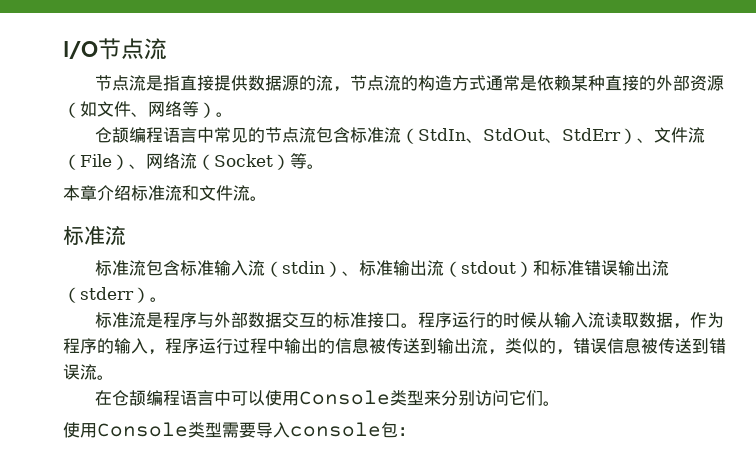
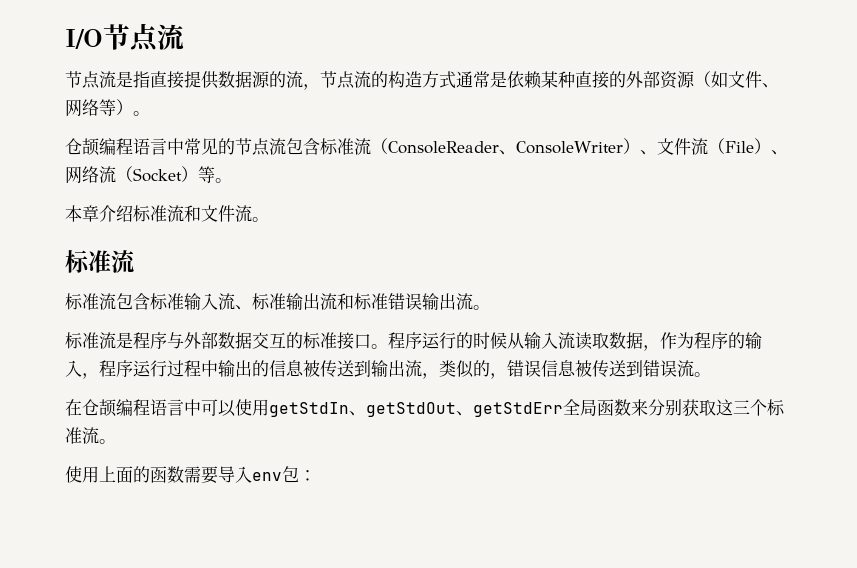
- 仓颉编程语言中常见的节点流包含标准流（StdIn、StdOut、StdErr）、文件流（File）、网络流（Socket）等。
+ 仓颉编程语言中常见的节点流包含标准流（ConsoleReader、ConsoleWriter）、文件流（File）、网络流（Socket）等。
- 标准流包含标准输入流（stdin）、标准输出流（stdout）和标准错误输出流（stderr）。
+ 标准流包含标准输入流、标准输出流和标准错误输出流。
- 在仓颉编程语言中可以使用Console类型来分别访问它们。
+ 在仓颉编程语言中可以使用getStdIn、getStdOut、getStdErr全局函数来分别获取这三个标准流。
- 使用Console类型需要导入console包：
+ 使用上面的函数需要导入env包：

